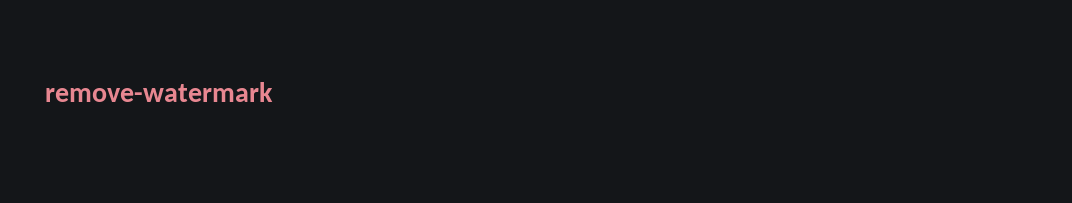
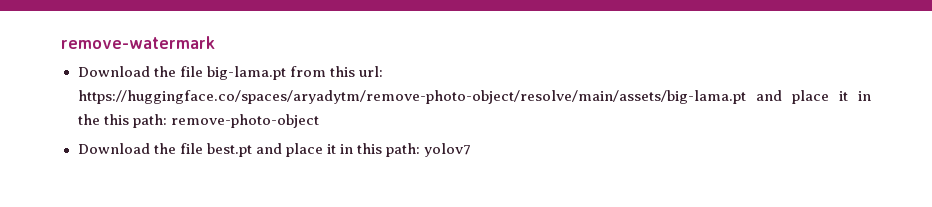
+ Download the file big-lama.pt from this url: https://huggingface.co/spaces/aryadytm/remove-photo-object/resolve/main/assets/big-lama.pt and place it in the this path: remove-photo-object
+ Download the file best.pt and place it in this path: yolov7

